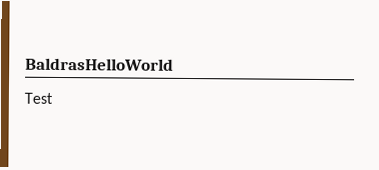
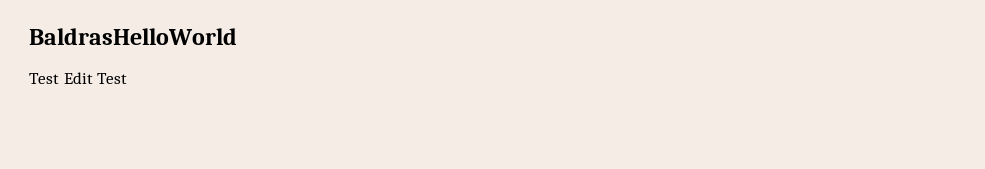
- Test
+ Test Edit Test

